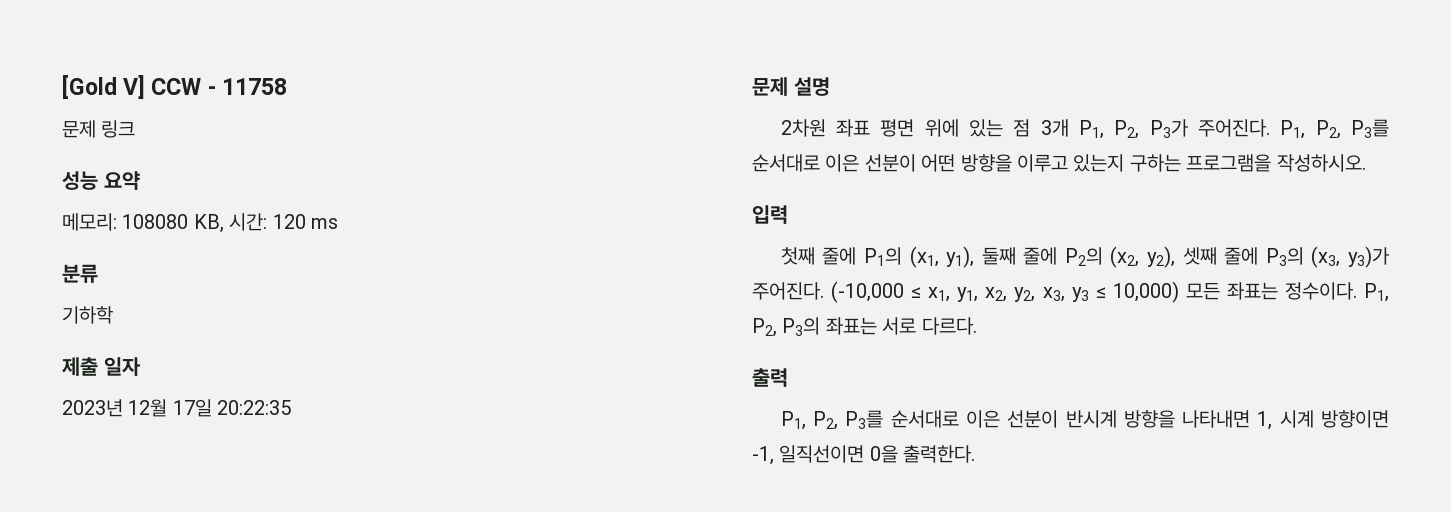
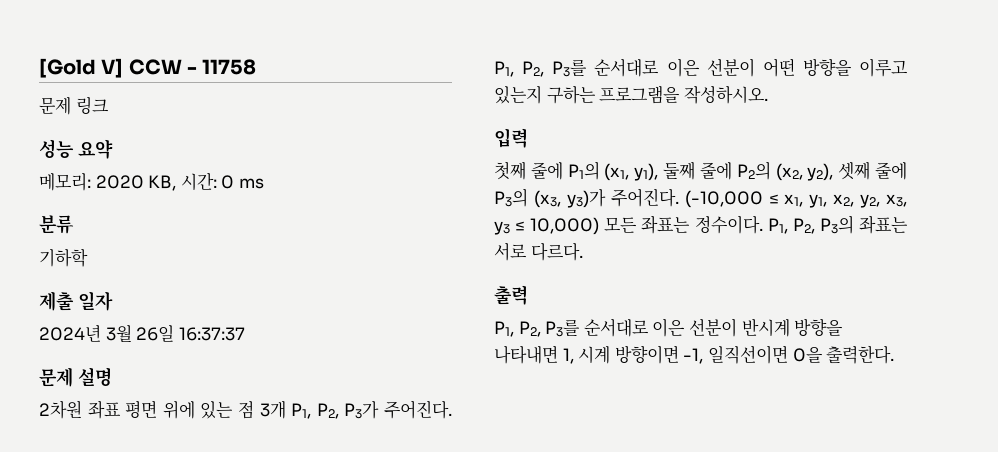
- 메모리: 108080 KB, 시간: 120 ms
+ 메모리: 2020 KB, 시간: 0 ms
- 2023년 12월 17일 20:22:35
+ 2024년 3월 26일 16:37:37

